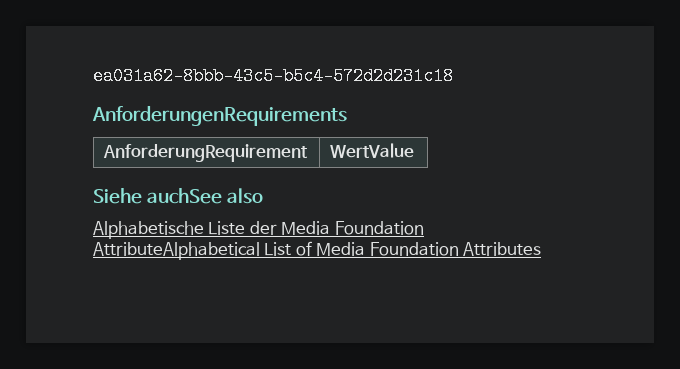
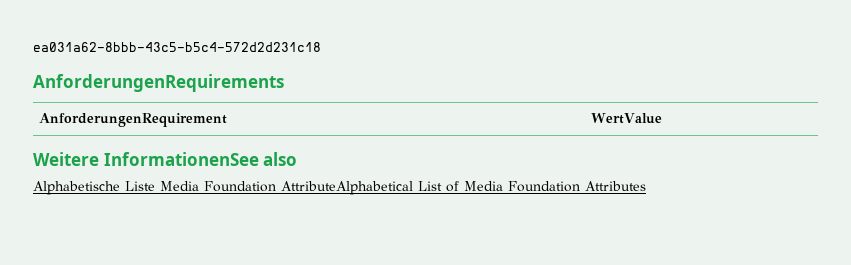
- AnforderungRequirement | WertValue
+ AnforderungenRequirement | WertValue
- Siehe auchSee also
+ Weitere InformationenSee also
- Alphabetische Liste der Media Foundation AttributeAlphabetical List of Media Foundation Attributes
+ Alphabetische Liste Media Foundation AttributeAlphabetical List of Media Foundation Attributes

